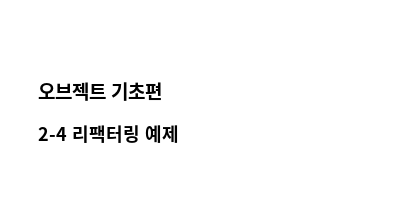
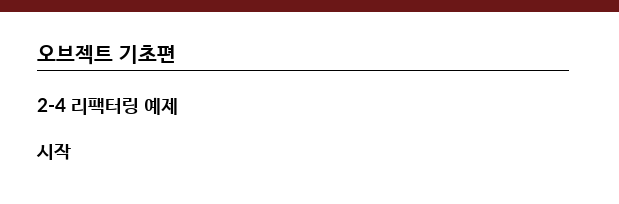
+ 시작

